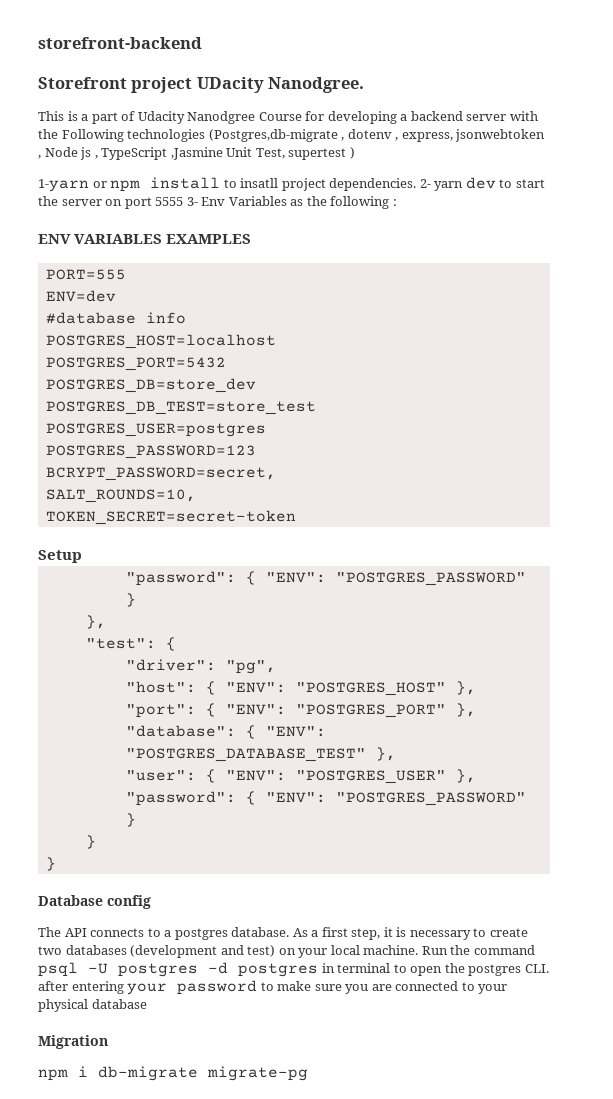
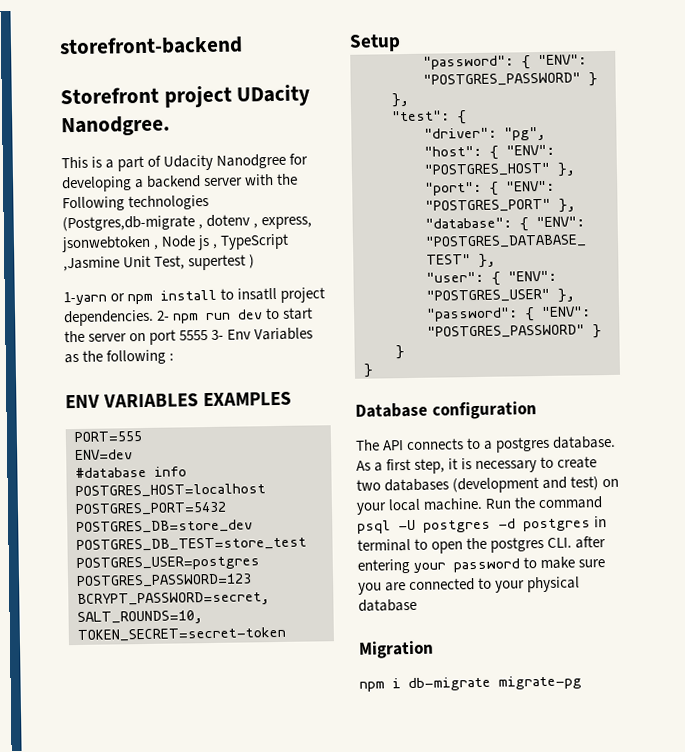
- This is a part of Udacity Nanodgree Course for developing a backend server with the Following technologies (Postgres,db-migrate , dotenv , express, jsonwebtoken , Node js , TypeScript ,Jasmine Unit Test, supertest )
+ This is a part of Udacity Nanodgree for developing a backend server with the Following technologies (Postgres,db-migrate , dotenv , express, jsonwebtoken , Node js , TypeScript ,Jasmine Unit Test, supertest )
- 2- yarn dev to start the server on port 5555 3- Env Variables as the following :
+ 2- npm run dev to start the server on port 5555 3- Env Variables as the following :
- Database config
+ Database configuration

